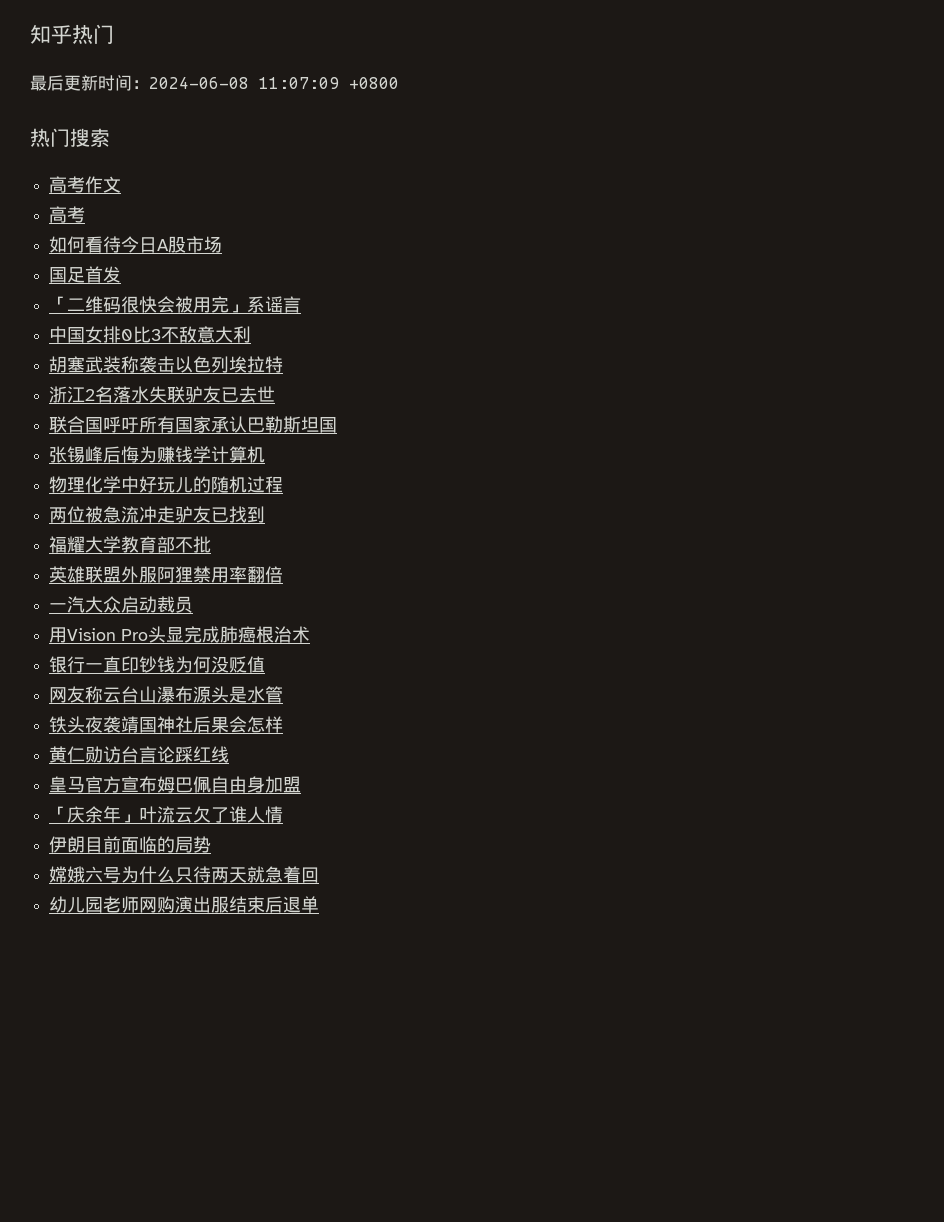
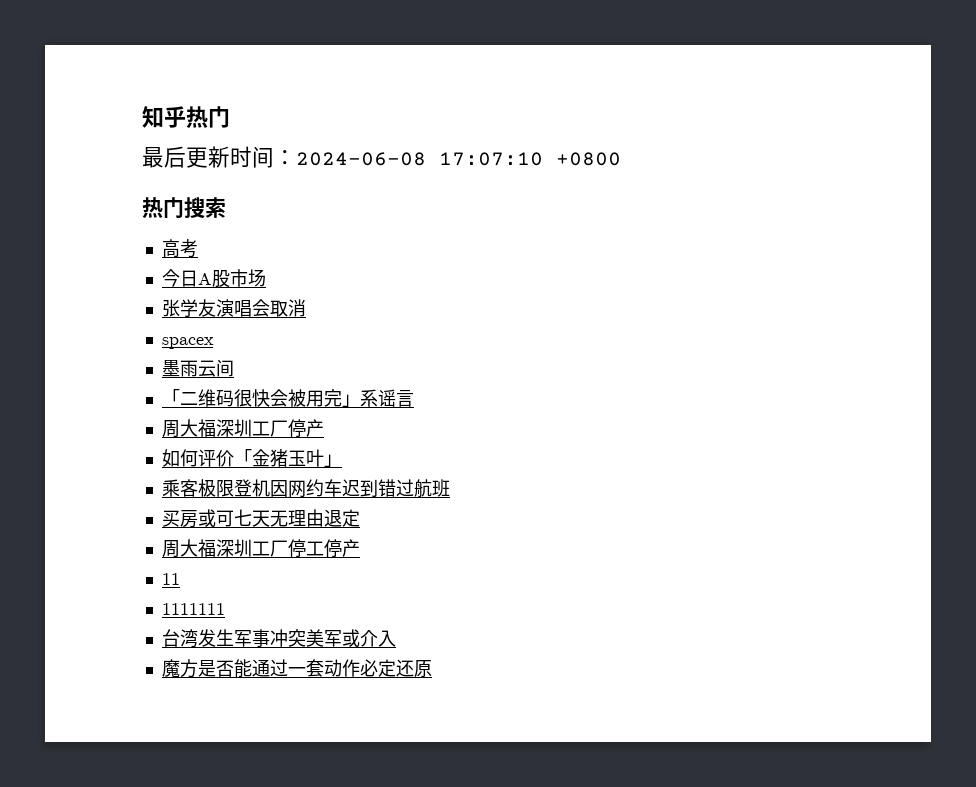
- 最后更新时间：2024-06-08 11:07:09 +0800
+ 最后更新时间：2024-06-08 17:07:10 +0800
- 高考作文
  高考
- 如何看待今日A股市场
+ 今日A股市场
- 国足首发
+ 张学友演唱会取消
+ spacex
+ 墨雨云间
- 中国女排0比3不敌意大利
- 胡塞武装称袭击以色列埃拉特
- 浙江2名落水失联驴友已去世
- 联合国呼吁所有国家承认巴勒斯坦国
- 张锡峰后悔为赚钱学计算机
- 物理化学中好玩儿的随机过程
- 两位被急流冲走驴友已找到
- 福耀大学教育部不批
- 英雄联盟外服阿狸禁用率翻倍
- 一汽大众启动裁员
- 用Vision Pro头显完成肺癌根治术
- 银行一直印钞钱为何没贬值
- 网友称云台山瀑布源头是水管
- 铁头夜袭靖国神社后果会怎样
- 黄仁勋访台言论踩红线
- 皇马官方宣布姆巴佩自由身加盟
- 「庆余年」叶流云欠了谁人情
- 伊朗目前面临的局势
- 嫦娥六号为什么只待两天就急着回
- 幼儿园老师网购演出服结束后退单
+ 周大福深圳工厂停产
+ 如何评价「金猪玉叶」
+ 乘客极限登机因网约车迟到错过航班
+ 买房或可七天无理由退定
+ 周大福深圳工厂停工停产
+ 11
+ 1111111
+ 台湾发生军事冲突美军或介入
+ 魔方是否能通过一套动作必定还原

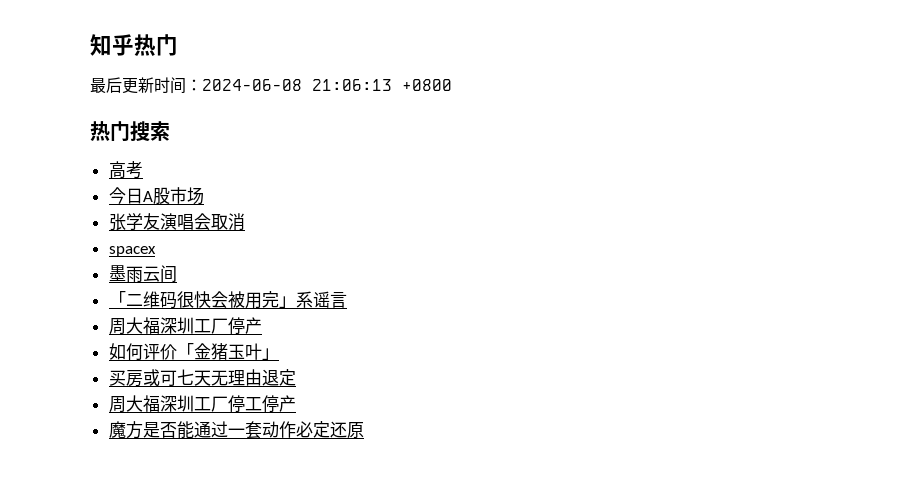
- 最后更新时间：2024-06-08 17:07:10 +0800
+ 最后更新时间：2024-06-08 21:06:13 +0800
- 乘客极限登机因网约车迟到错过航班
- 11
- 1111111
- 台湾发生军事冲突美军或介入

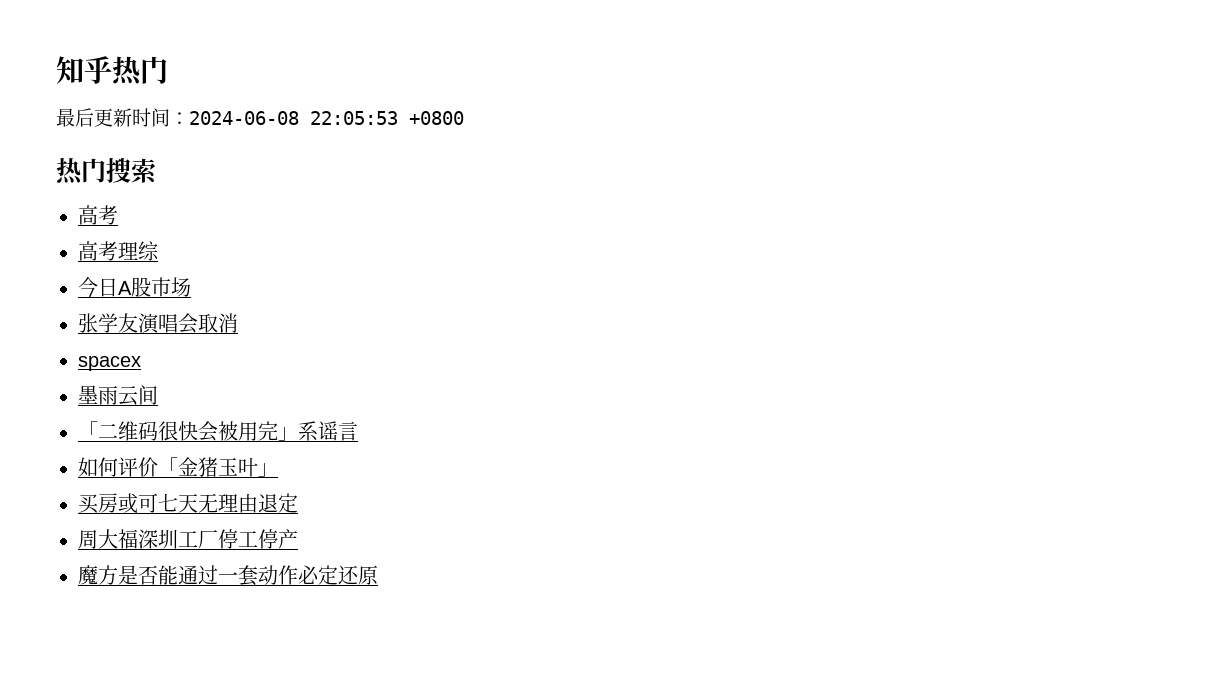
- 最后更新时间：2024-06-08 21:06:13 +0800
+ 最后更新时间：2024-06-08 22:05:53 +0800
+ 高考理综
- 周大福深圳工厂停产

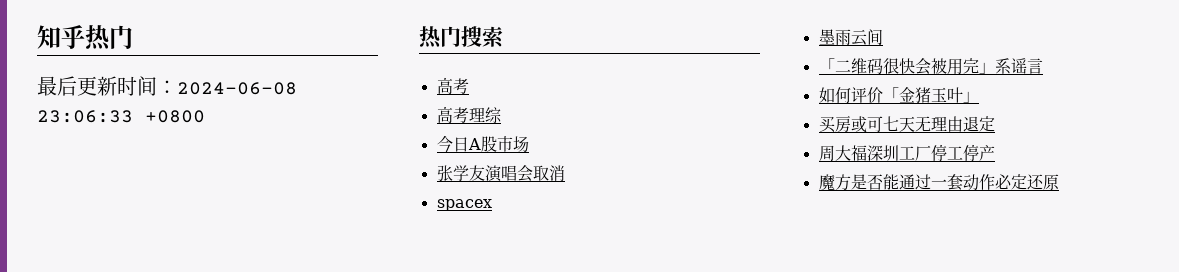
- 最后更新时间：2024-06-08 22:05:53 +0800
+ 最后更新时间：2024-06-08 23:06:33 +0800

